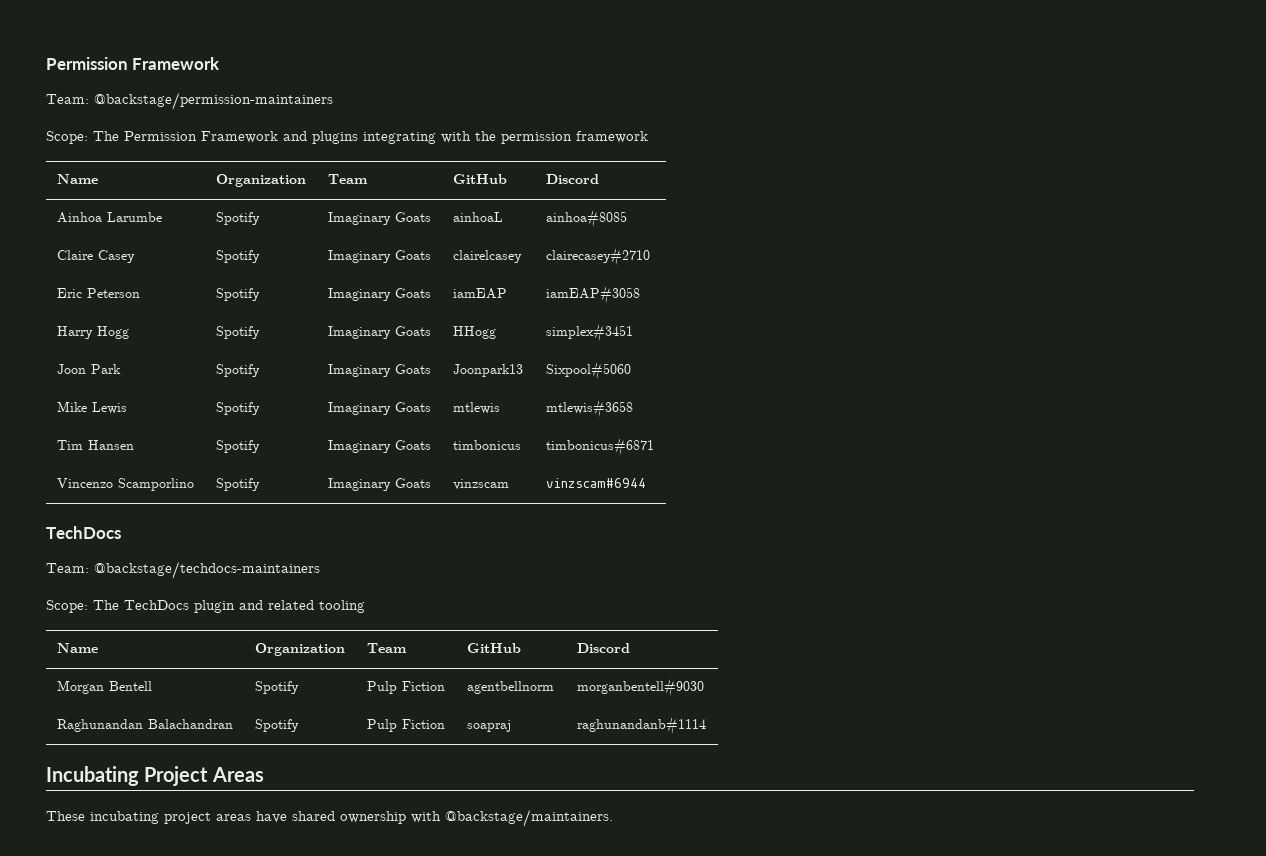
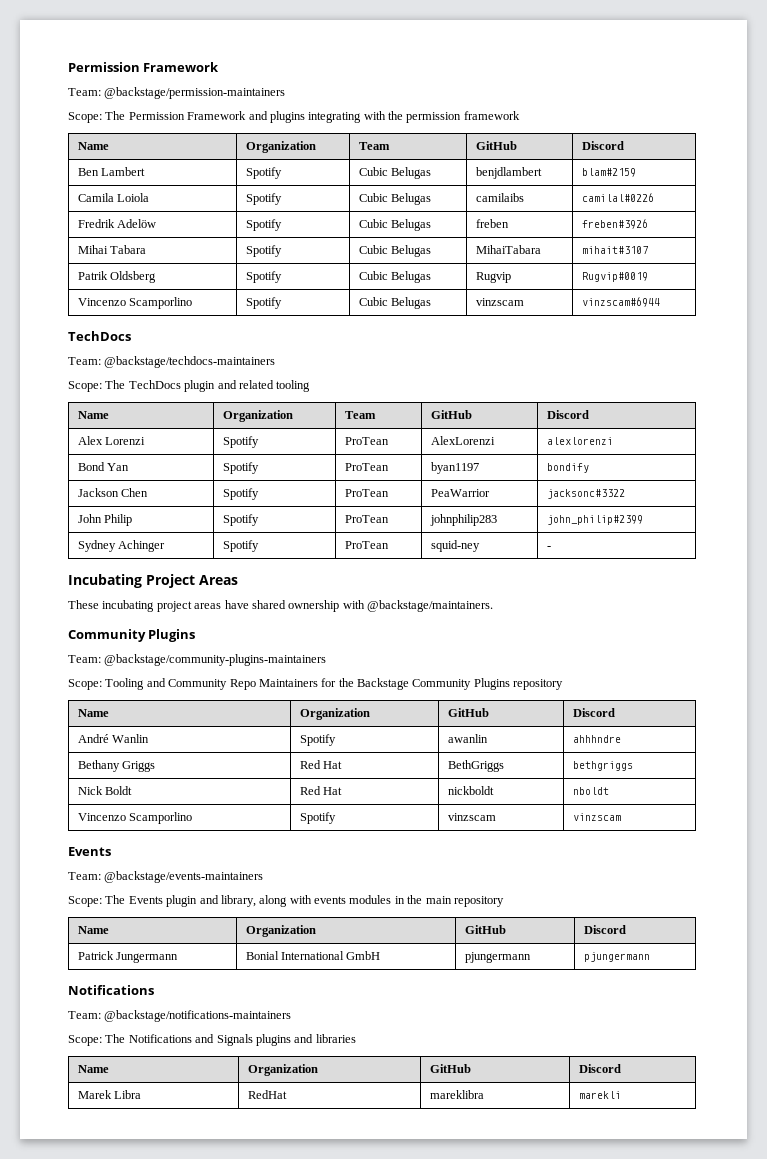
- Ainhoa Larumbe | Spotify | Imaginary Goats | ainhoaL | ainhoa#8085
- Claire Casey | Spotify | Imaginary Goats | clairelcasey | clairecasey#2710
- Eric Peterson | Spotify | Imaginary Goats | iamEAP | iamEAP#3058
- Harry Hogg | Spotify | Imaginary Goats | HHogg | simplex#3451
- Joon Park | Spotify | Imaginary Goats | Joonpark13 | Sixpool#5060
- Mike Lewis | Spotify | Imaginary Goats | mtlewis | mtlewis#3658
- Tim Hansen | Spotify | Imaginary Goats | timbonicus | timbonicus#6871
- Vincenzo Scamporlino | Spotify | Imaginary Goats | vinzscam | vinzscam#6944
+ Ben Lambert | Spotify | Cubic Belugas | benjdlambert | blam#2159
+ Camila Loiola | Spotify | Cubic Belugas | camilaibs | camilal#0226
+ Fredrik Adelöw | Spotify | Cubic Belugas | freben | freben#3926
+ Mihai Tabara | Spotify | Cubic Belugas | MihaiTabara | mihait#3107
+ Patrik Oldsberg | Spotify | Cubic Belugas | Rugvip | Rugvip#0019
+ Vincenzo Scamporlino | Spotify | Cubic Belugas | vinzscam | vinzscam#6944
- Morgan Bentell | Spotify | Pulp Fiction | agentbellnorm | morganbentell#9030
- Raghunandan Balachandran | Spotify | Pulp Fiction | soapraj | raghunandanb#1114
+ Alex Lorenzi | Spotify | ProTean | AlexLorenzi | alexlorenzi
+ Bond Yan | Spotify | ProTean | byan1197 | bondify
+ Jackson Chen | Spotify | ProTean | PeaWarrior | jacksonc#3322
+ John Philip | Spotify | ProTean | johnphilip283 | john_philip#2399
+ Sydney Achinger | Spotify | ProTean | squid-ney | -
  These incubating project areas have shared ownership with @backstage/maintainers.
+ Community Plugins
+ Team: @backstage/community-plugins-maintainers
+ Scope: Tooling and Community Repo Maintainers for the Backstage Community Plugins repository
+ Name | Organization | GitHub | Discord
+ André Wanlin | Spotify | awanlin | ahhhndre
+ Bethany Griggs | Red Hat | BethGriggs | bethgriggs
+ Nick Boldt | Red Hat | nickboldt | nboldt
+ Vincenzo Scamporlino | Spotify | vinzscam | vinzscam
+ Events
+ Team: @backstage/events-maintainers
+ Scope: The Events plugin and library, along with events modules in the main repository
+ Name | Organization | GitHub | Discord
+ Patrick Jungermann | Bonial International GmbH | pjungermann | pjungermann
+ Notifications
+ Team: @backstage/notifications-maintainers
+ Scope: The Notifications and Signals plugins and libraries
+ Name | Organization | GitHub | Discord
+ Marek Libra | RedHat | mareklibra | marekli

